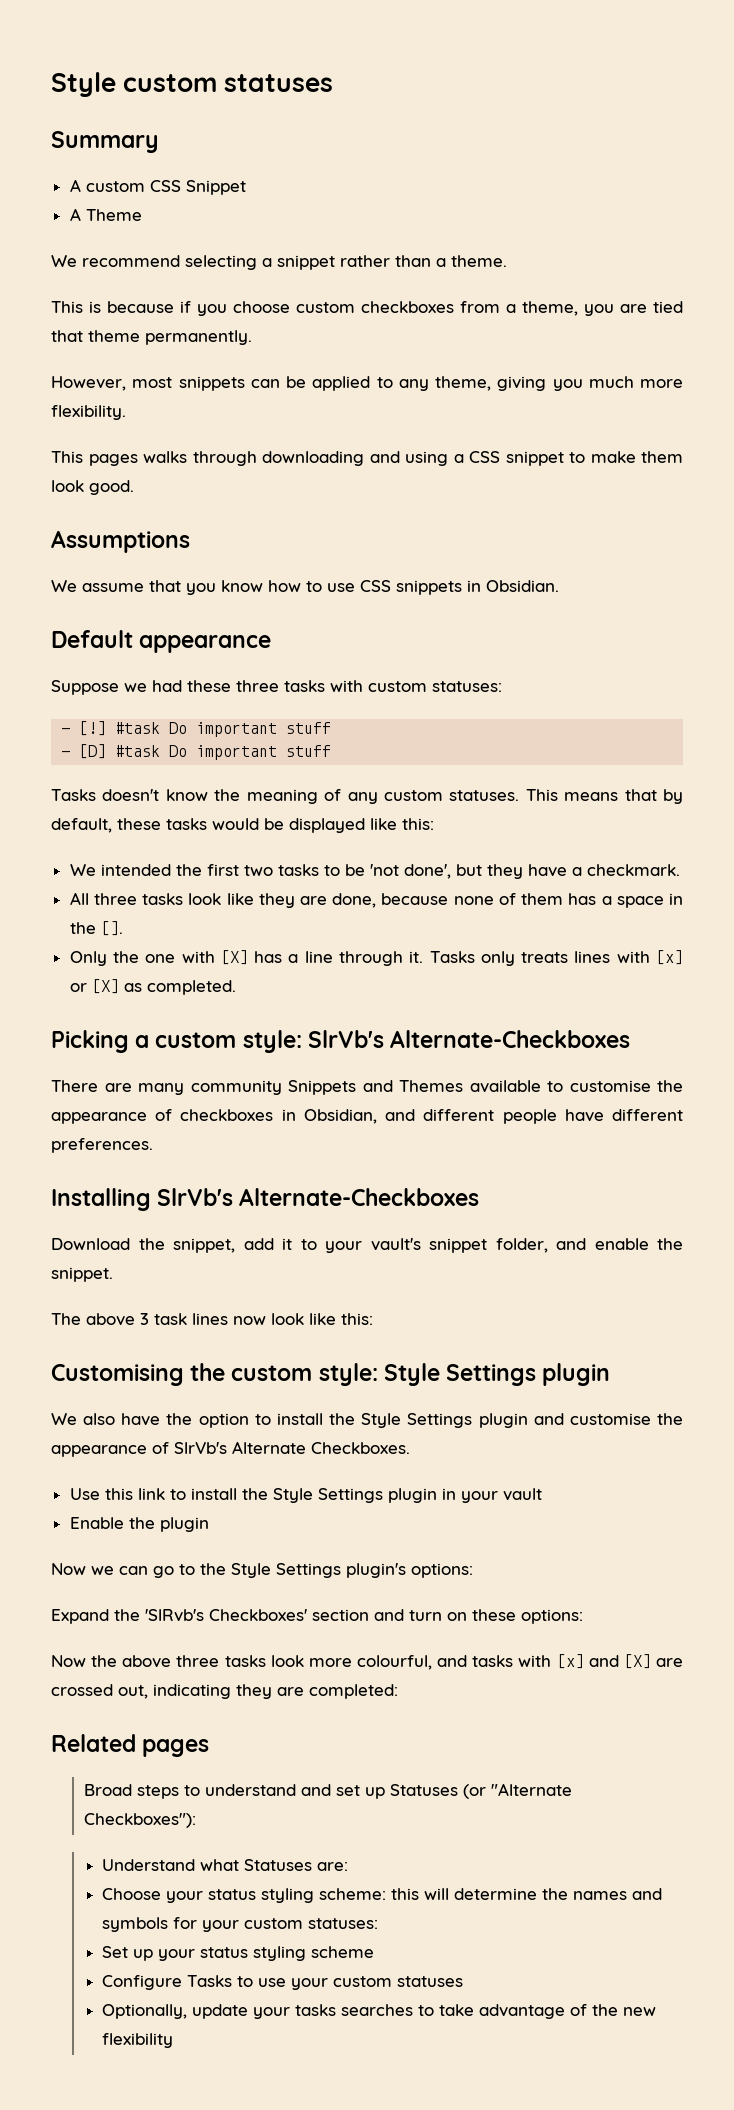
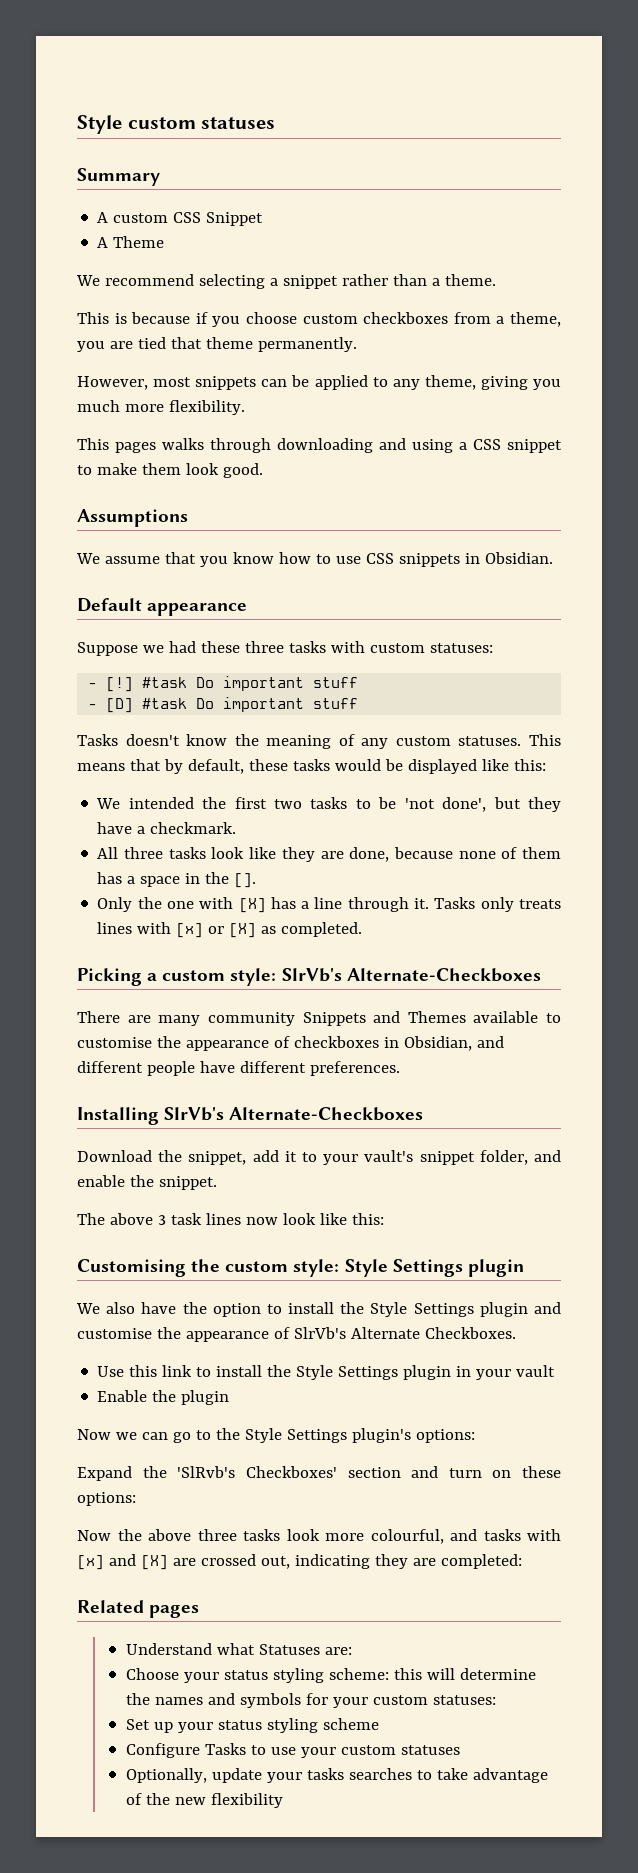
- Broad steps to understand and set up Statuses (or "Alternate Checkboxes"):

